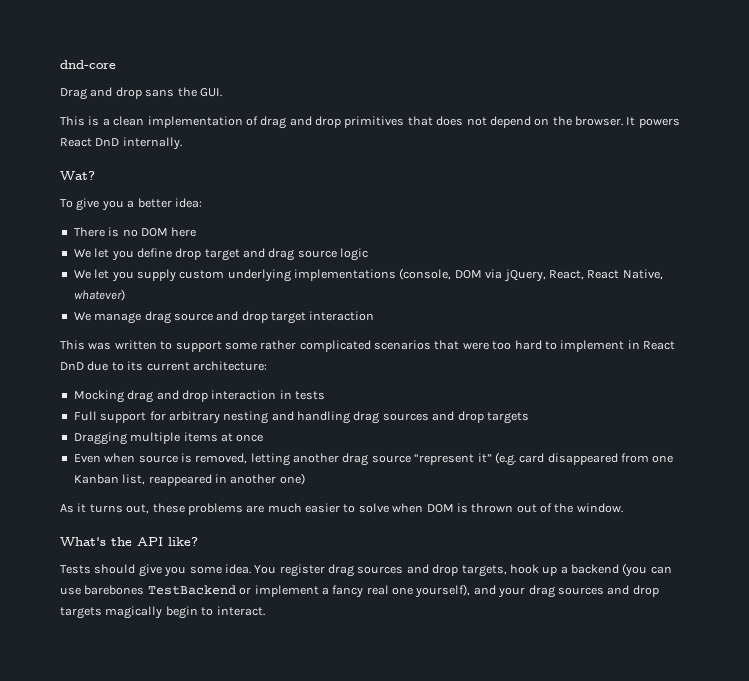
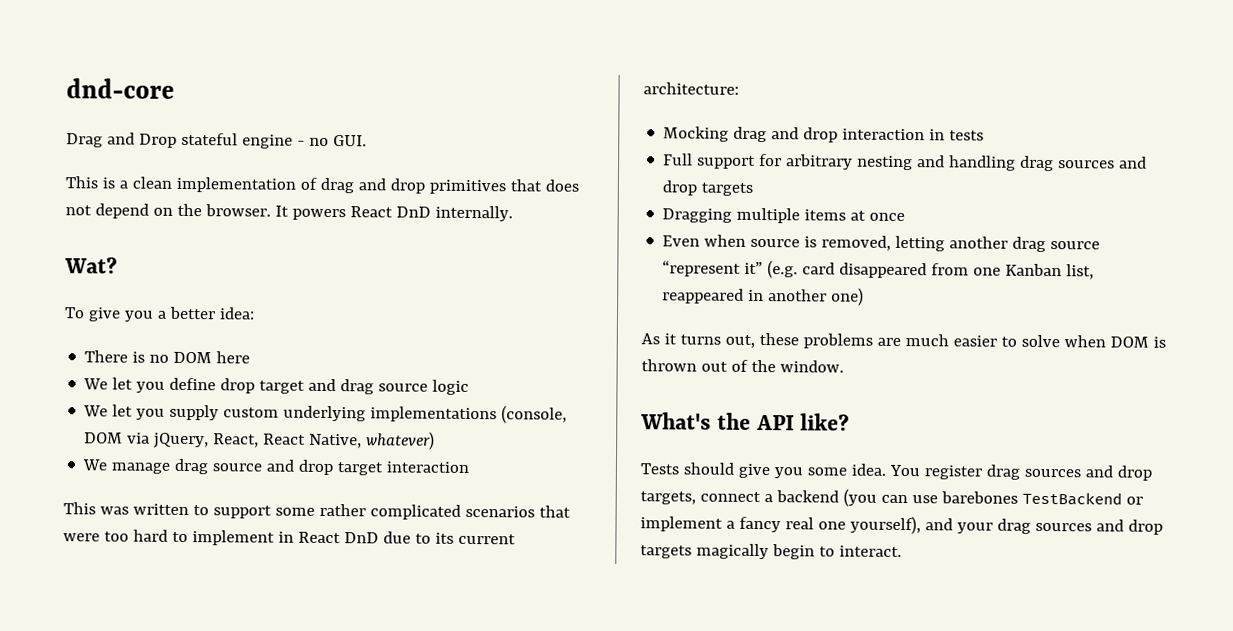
- Drag and drop sans the GUI.
+ Drag and Drop stateful engine - no GUI.
- You register drag sources and drop targets, hook up a backend (you can use barebones TestBackend or implement a fancy real one yourself), and your drag sources and drop targets magically begin to interact.
+ You register drag sources and drop targets, connect a backend (you can use barebones TestBackend or implement a fancy real one yourself), and your drag sources and drop targets magically begin to interact.

